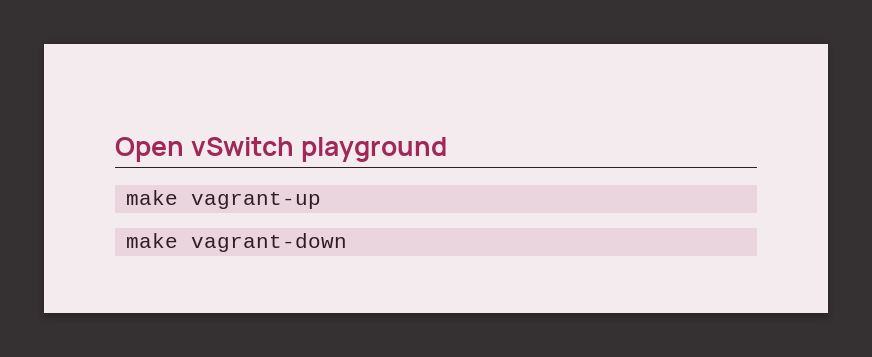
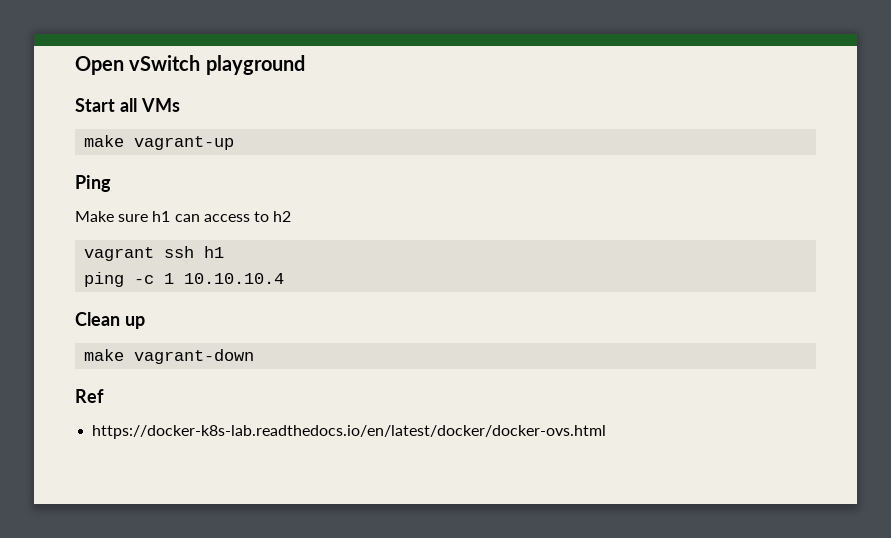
+ Start all VMs
+ Ping
+ Make sure h1 can access to h2
+ vagrant ssh h1
+ ping -c 1 10.10.10.4
+ Clean up
+ Ref
+ https://docker-k8s-lab.readthedocs.io/en/latest/docker/docker-ovs.html

